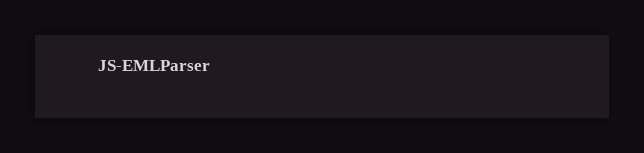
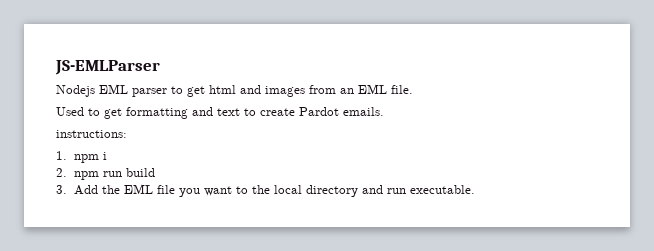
+ Nodejs EML parser to get html and images from an EML file.
+ Used to get formatting and text to create Pardot emails.
+ instructions:
+ 1. npm i
+ 2. npm run build
+ 3. Add the EML file you want to the local directory and run executable.

